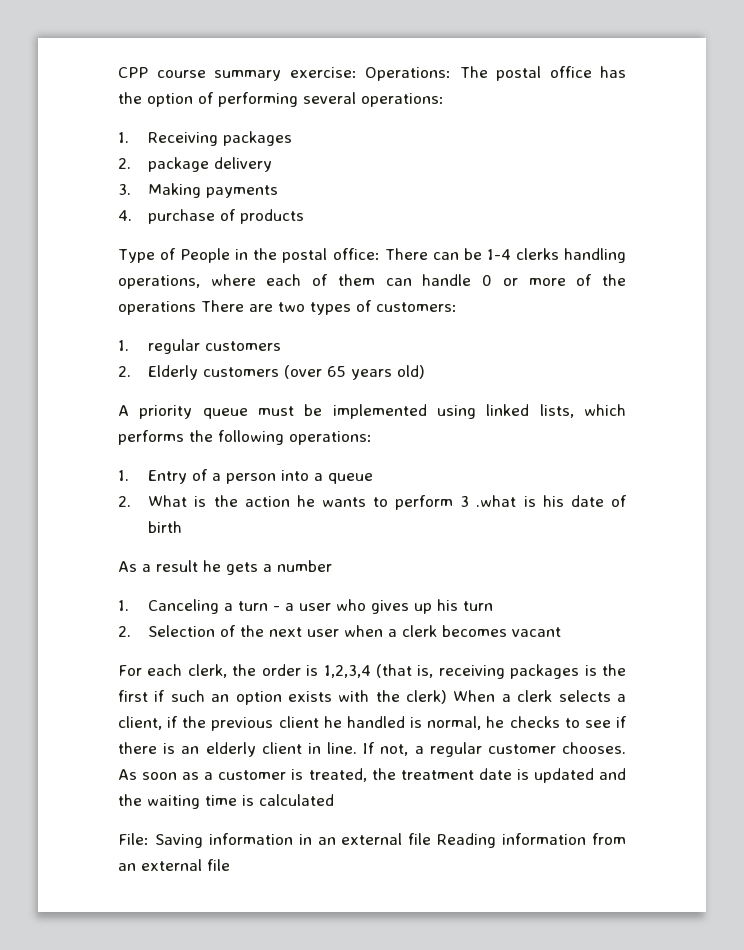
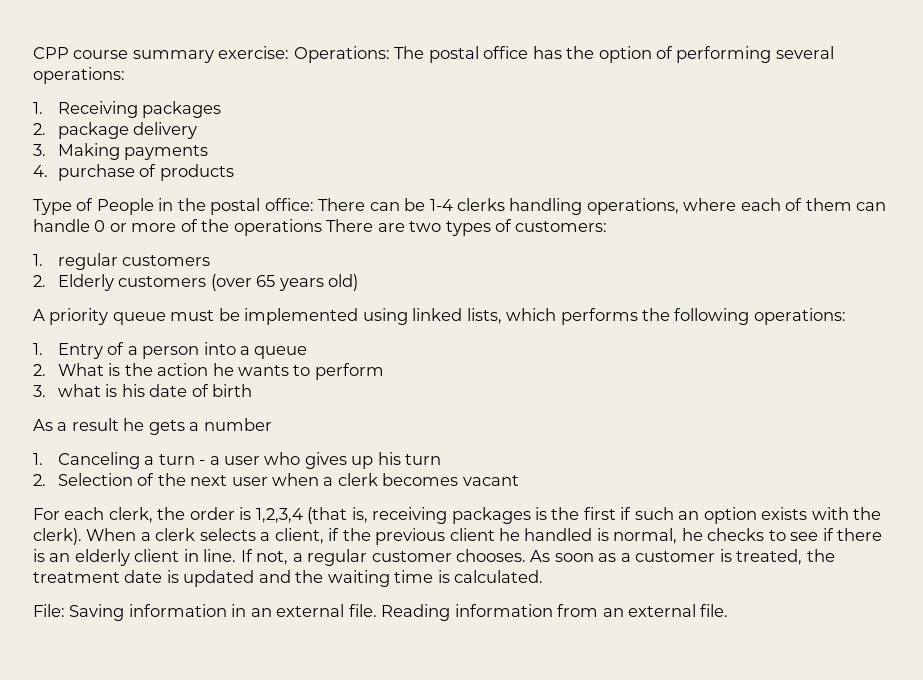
- 2. What is the action he wants to perform 3 .what is his date of birth
+ 2. What is the action he wants to perform
+ 3. what is his date of birth
- For each clerk, the order is 1,2,3,4 (that is, receiving packages is the first if such an option exists with the clerk) When a clerk selects a client, if the previous client he handled is normal, he checks to see if there is an elderly client in line.
+ For each clerk, the order is 1,2,3,4 (that is, receiving packages is the first if such an option exists with the clerk). When a clerk selects a client, if the previous client he handled is normal, he checks to see if there is an elderly client in line.
- As soon as a customer is treated, the treatment date is updated and the waiting time is calculated
+ As soon as a customer is treated, the treatment date is updated and the waiting time is calculated.
- File: Saving information in an external file Reading information from an external file
+ File: Saving information in an external file. Reading information from an external file.

